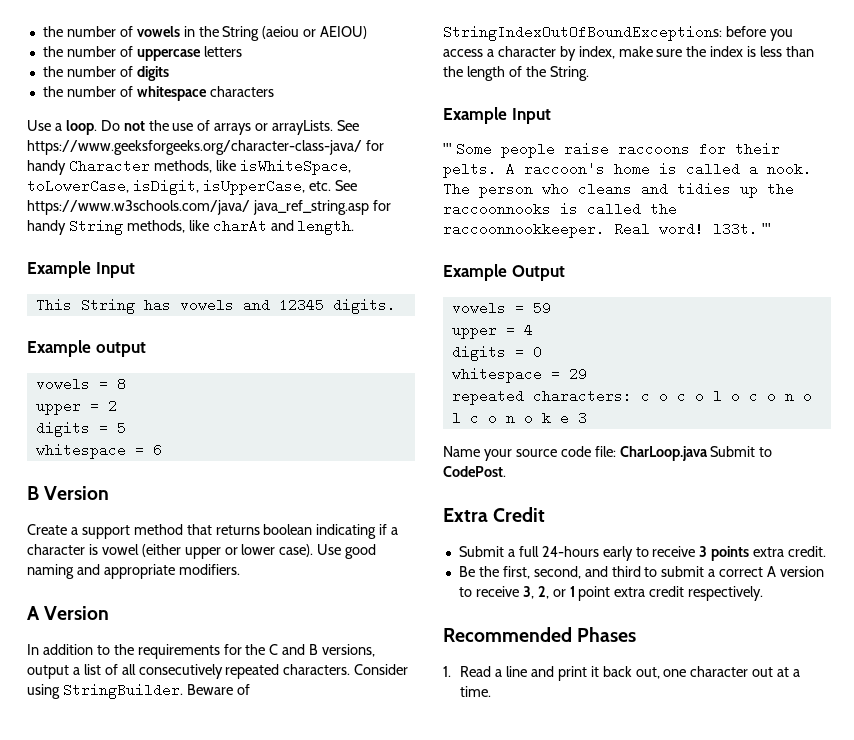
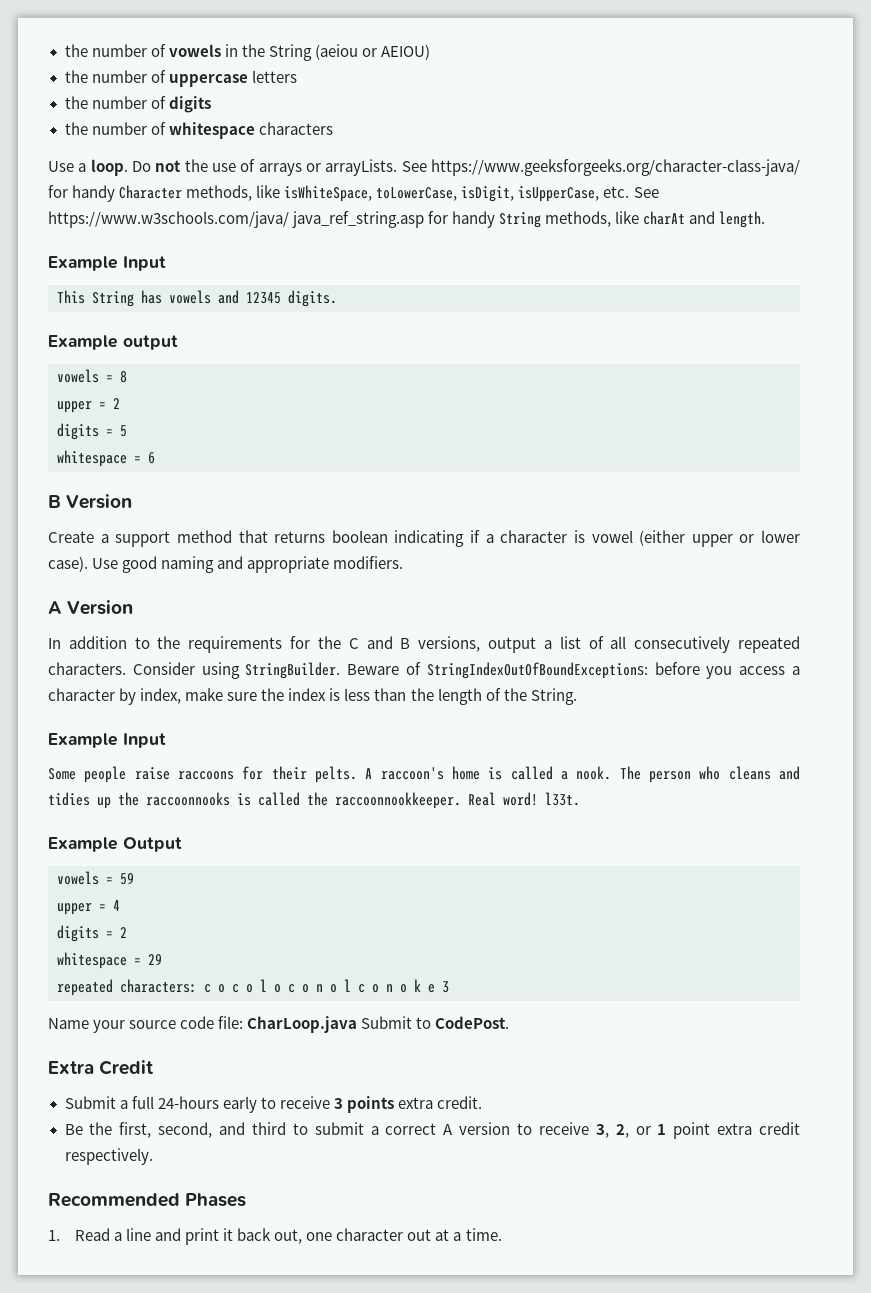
- ''' Some people raise raccoons for their pelts.
+ Some people raise raccoons for their pelts.
- Real word! l33t. '''
+ Real word! l33t.
- digits = 0
+ digits = 2

